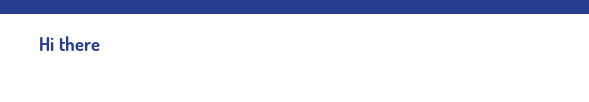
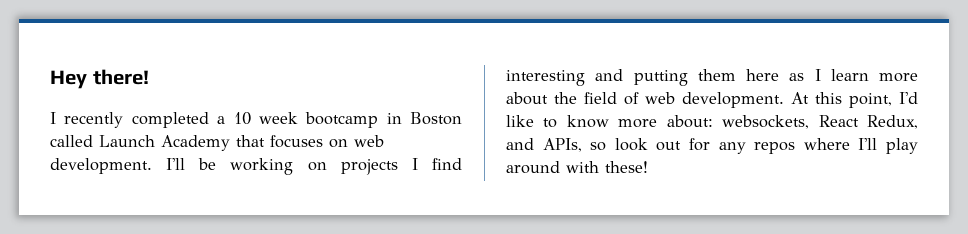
- Hi there
+ Hey there!
+ I recently completed a 10 week bootcamp in Boston called Launch Academy that focuses on web development. I'll be working on projects I find interesting and putting them here as I learn more about the field of web development. At this point, I'd like to know more about: websockets, React Redux, and APIs, so look out for any repos where I'll play around with these!

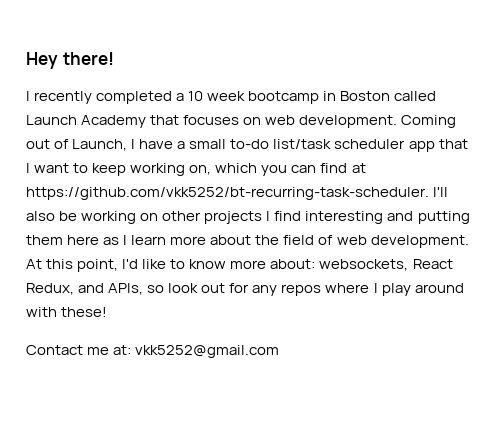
- I'll be working on projects I find interesting and putting them here as I learn more about the field of web development.
+ Coming out of Launch, I have a small to-do list/task scheduler app that I want to keep working on, which you can find at https://github.com/vkk5252/bt-recurring-task-scheduler. I'll also be working on other projects I find interesting and putting them here as I learn more about the field of web development.
- At this point, I'd like to know more about: websockets, React Redux, and APIs, so look out for any repos where I'll play around with these!
+ At this point, I'd like to know more about: websockets, React Redux, and APIs, so look out for any repos where I play around with these!
+ Contact me at: vkk5252@gmail.com

